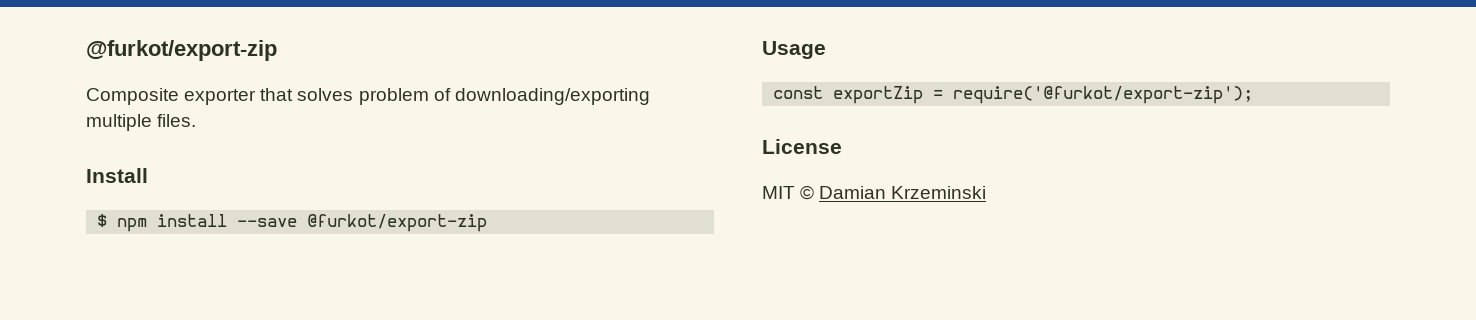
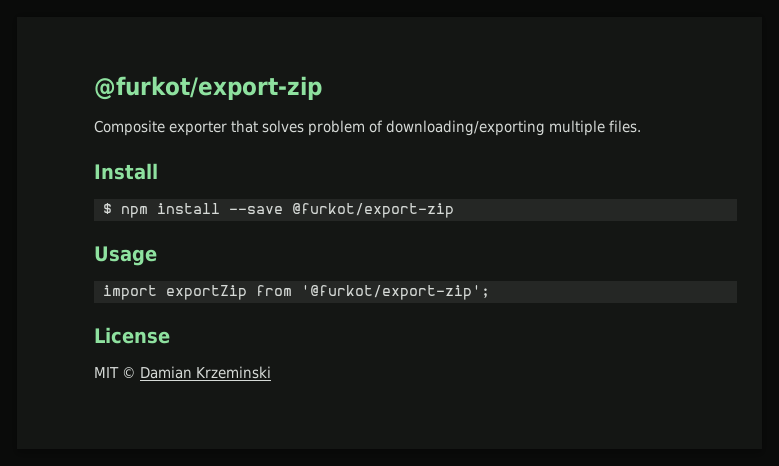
- const exportZip = require('@furkot/export-zip');
+ import exportZip from '@furkot/export-zip';

